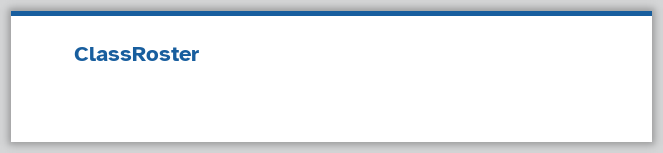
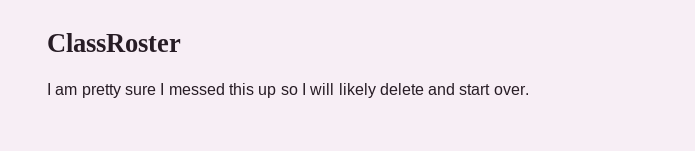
+ I am pretty sure I messed this up so I will likely delete and start over.

